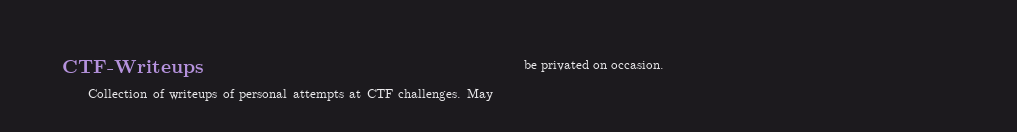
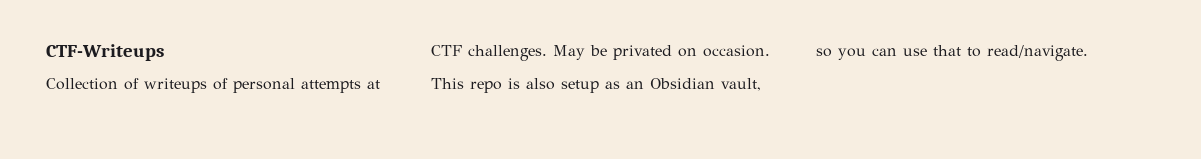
+ This repo is also setup as an Obsidian vault, so you can use that to read/navigate.

